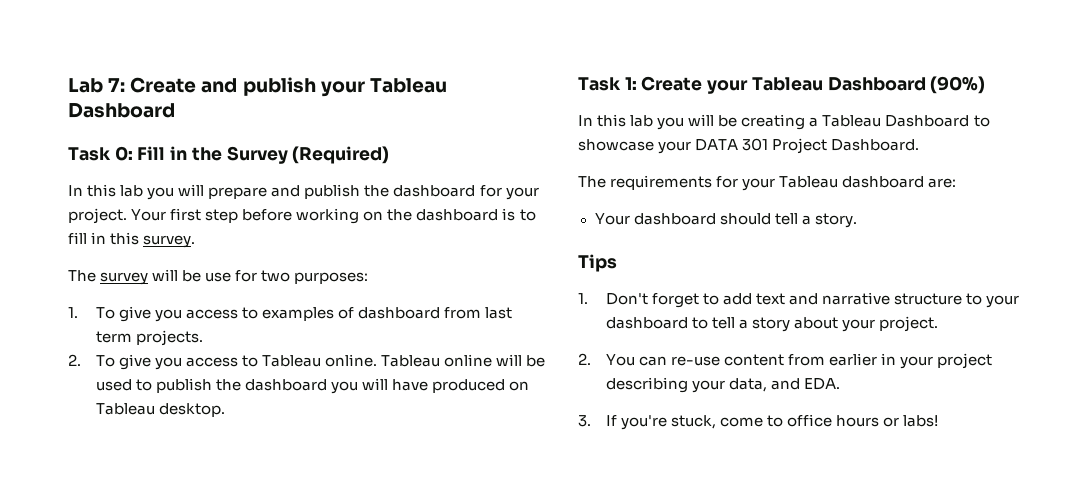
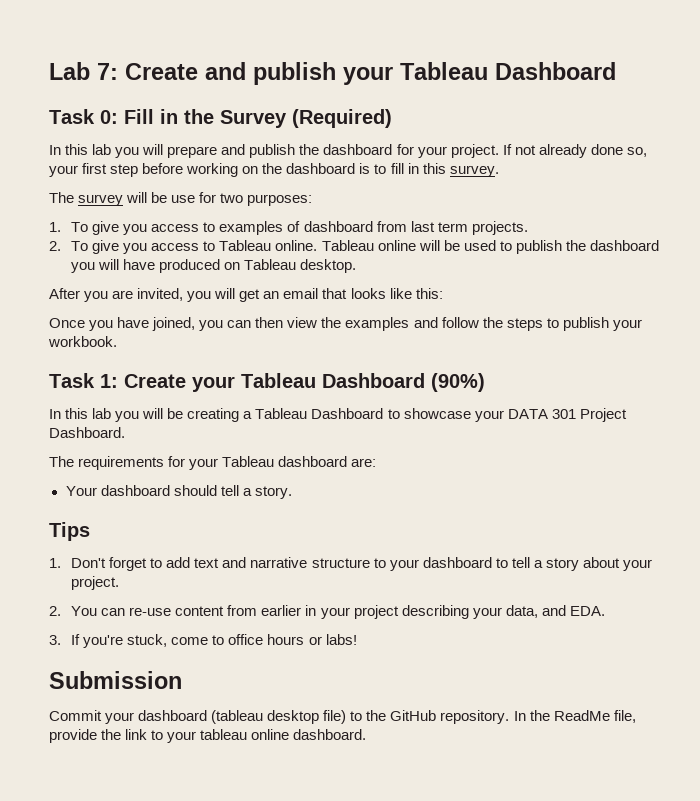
- Your first step before working on the dashboard is to fill in this survey.
+ If not already done so, your first step before working on the dashboard is to fill in this survey.
+ After you are invited, you will get an email that looks like this:
+ Once you have joined, you can then view the examples and follow the steps to publish your workbook.
+ Submission
+ Commit your dashboard (tableau desktop file) to the GitHub repository. In the ReadMe file, provide the link to your tableau online dashboard.

